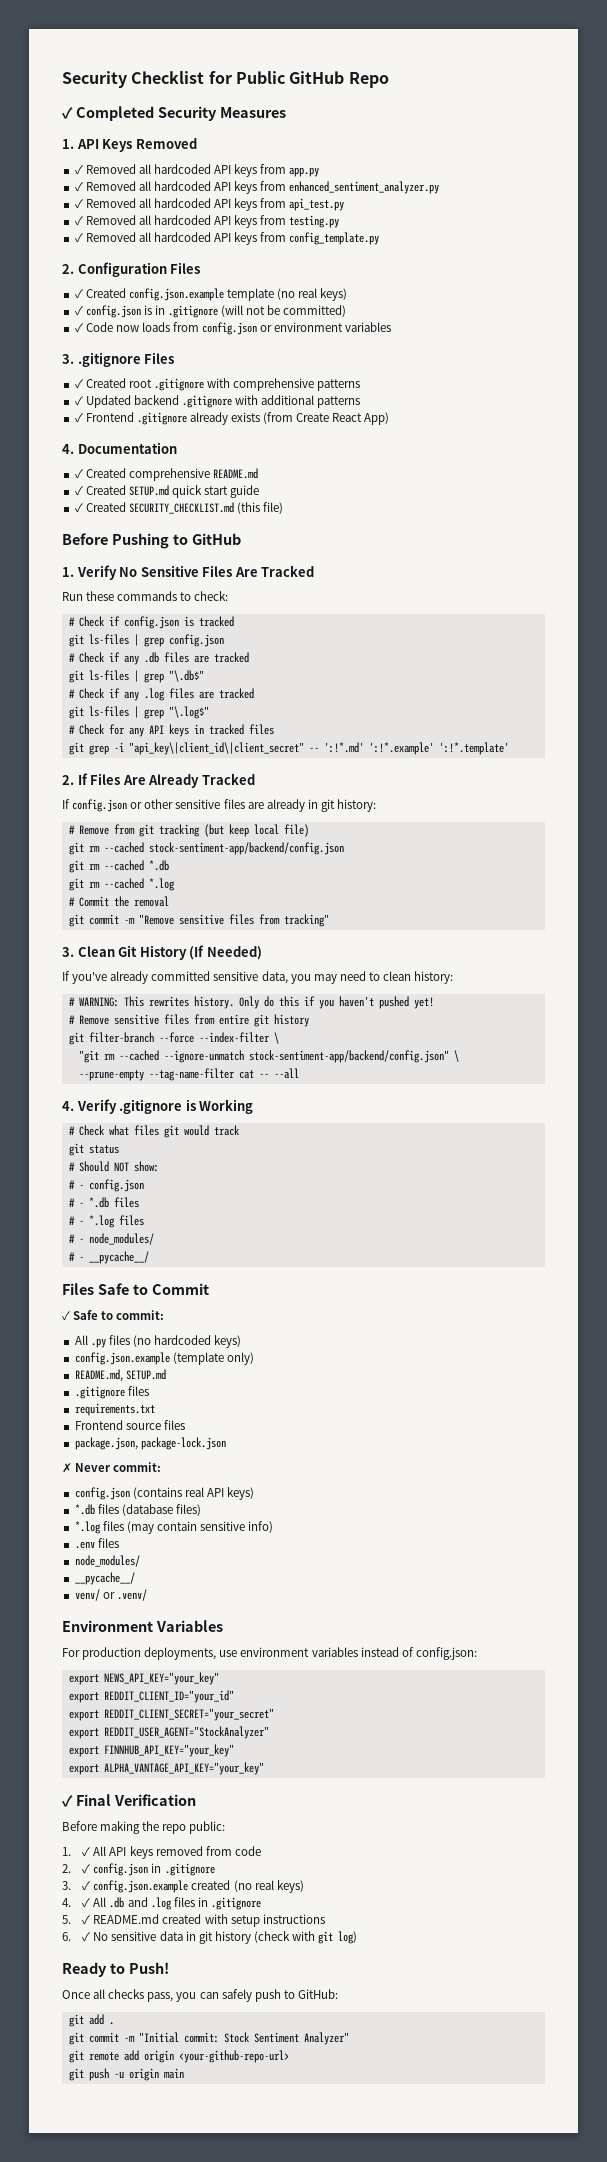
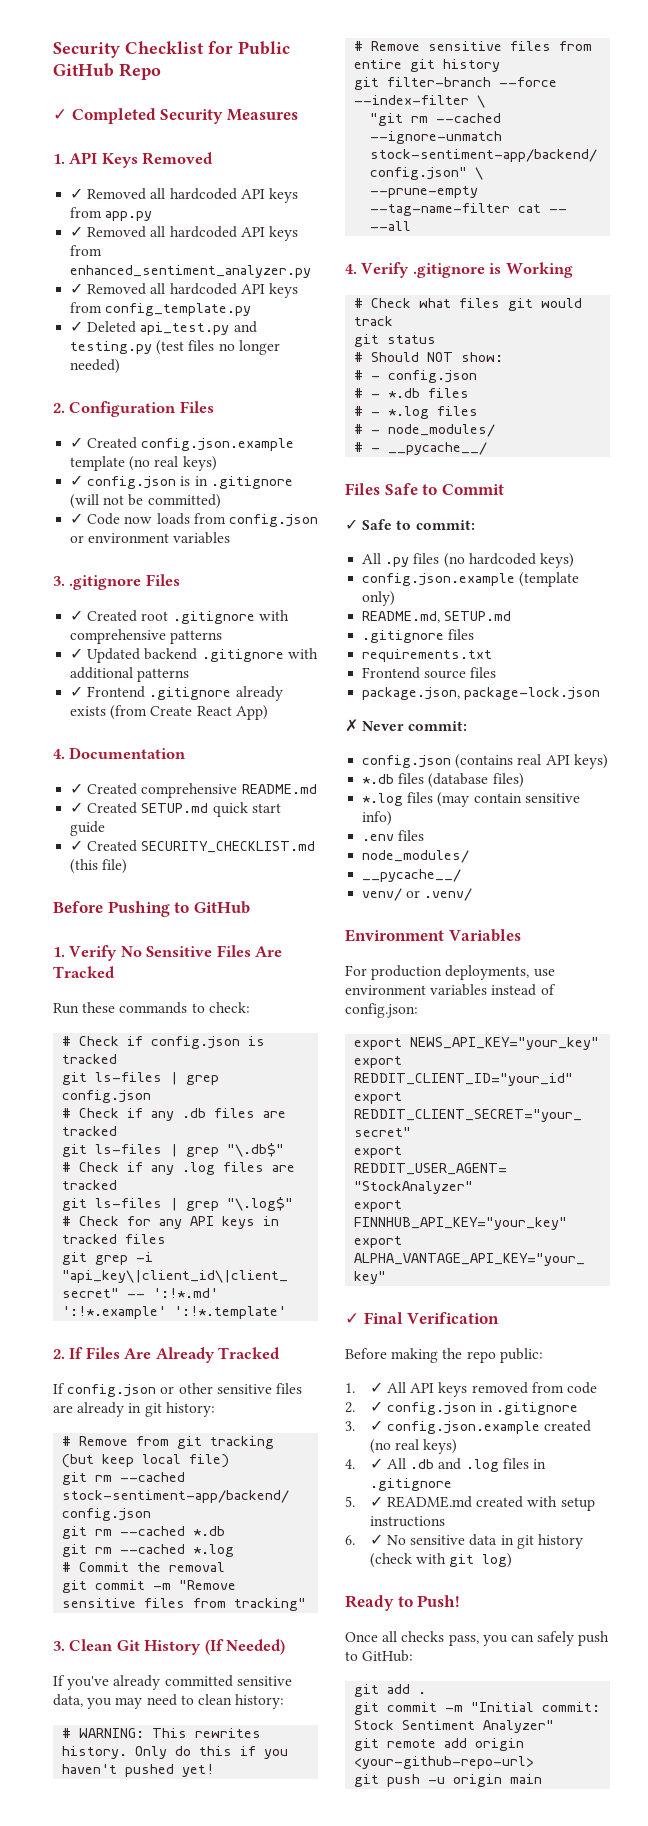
- ✓ Removed all hardcoded API keys from api_test.py
- ✓ Removed all hardcoded API keys from testing.py
  ✓ Removed all hardcoded API keys from config_template.py
+ ✓ Deleted api_test.py and testing.py (test files no longer needed)

